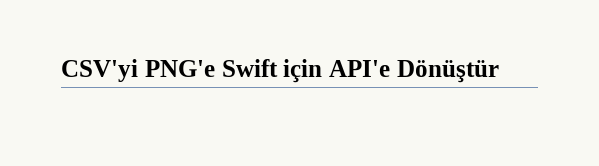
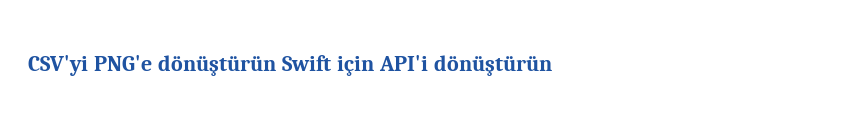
- CSV'yi PNG'e Swift için API'e Dönüştür
+ CSV'yi PNG'e dönüştürün Swift için API'i dönüştürün

